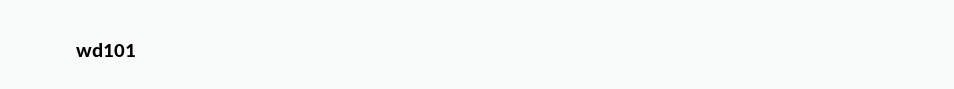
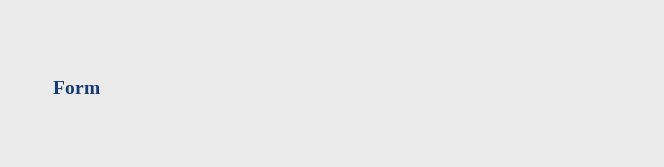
- wd101
+ Form

